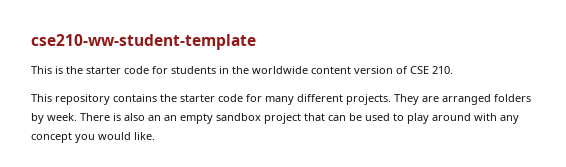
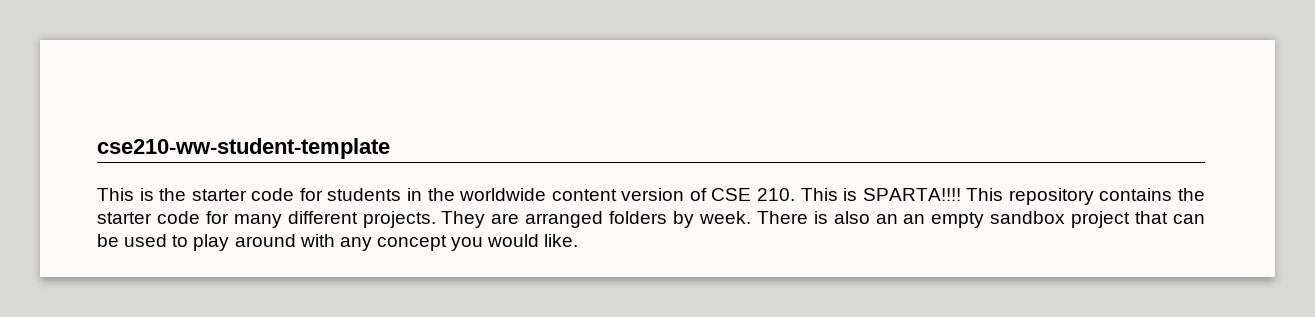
- This is the starter code for students in the worldwide content version of CSE 210.
- This repository contains the starter code for many different projects.
+ This is the starter code for students in the worldwide content version of CSE 210. This is SPARTA!!!! This repository contains the starter code for many different projects.

